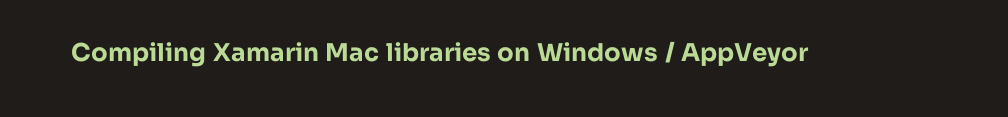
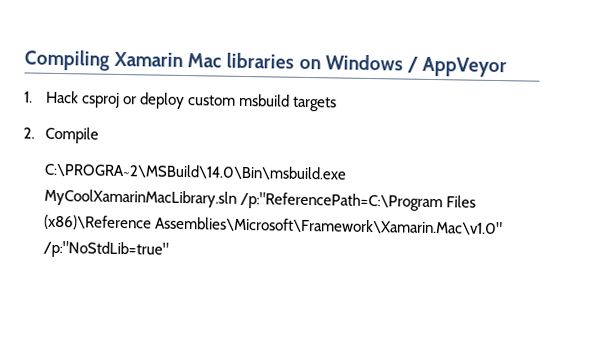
+ 1. Hack csproj or deploy custom msbuild targets
+ 2. Compile
+ C:\PROGRA~2\MSBuild\14.0\Bin\msbuild.exe MyCoolXamarinMacLibrary.sln /p:"ReferencePath=C:\Program Files (x86)\Reference Assemblies\Microsoft\Framework\Xamarin.Mac\v1.0" /p:"NoStdLib=true"

